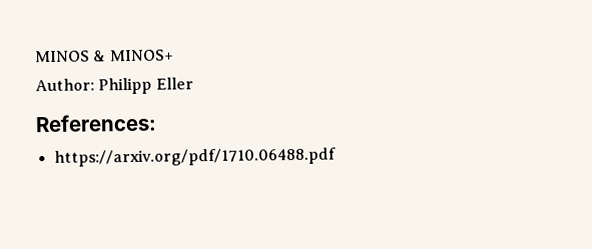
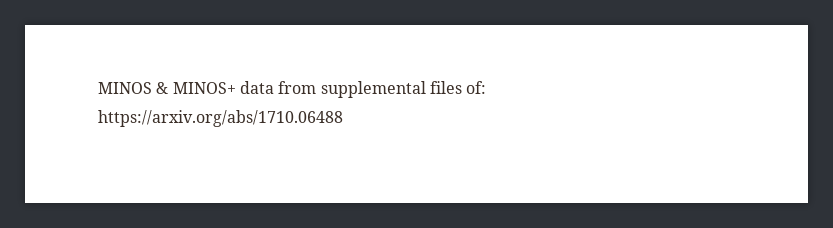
- MINOS & MINOS+
- Author: Philipp Eller
- References:
- https://arxiv.org/pdf/1710.06488.pdf
+ MINOS & MINOS+ data from supplemental files of:
+ https://arxiv.org/abs/1710.06488

